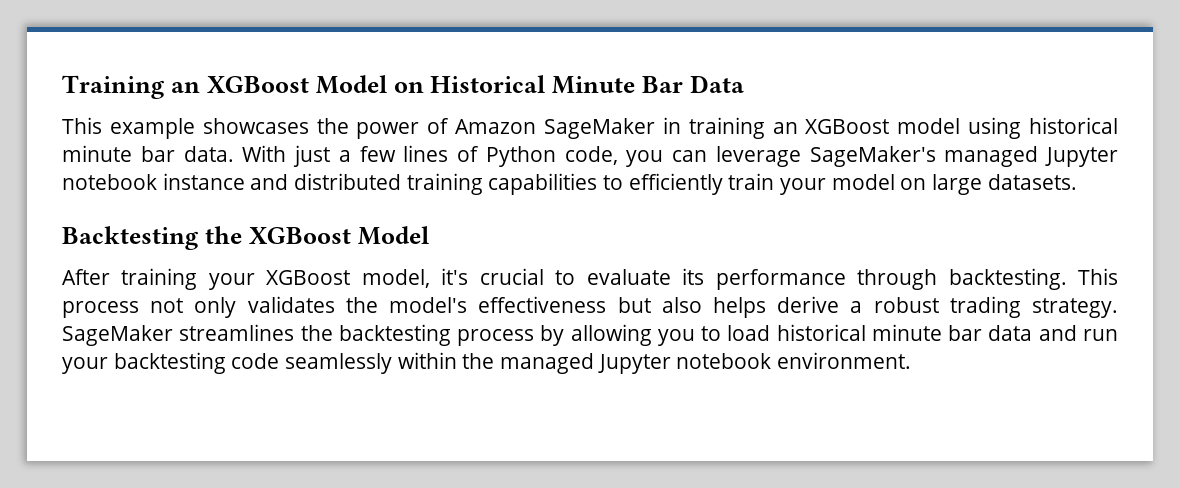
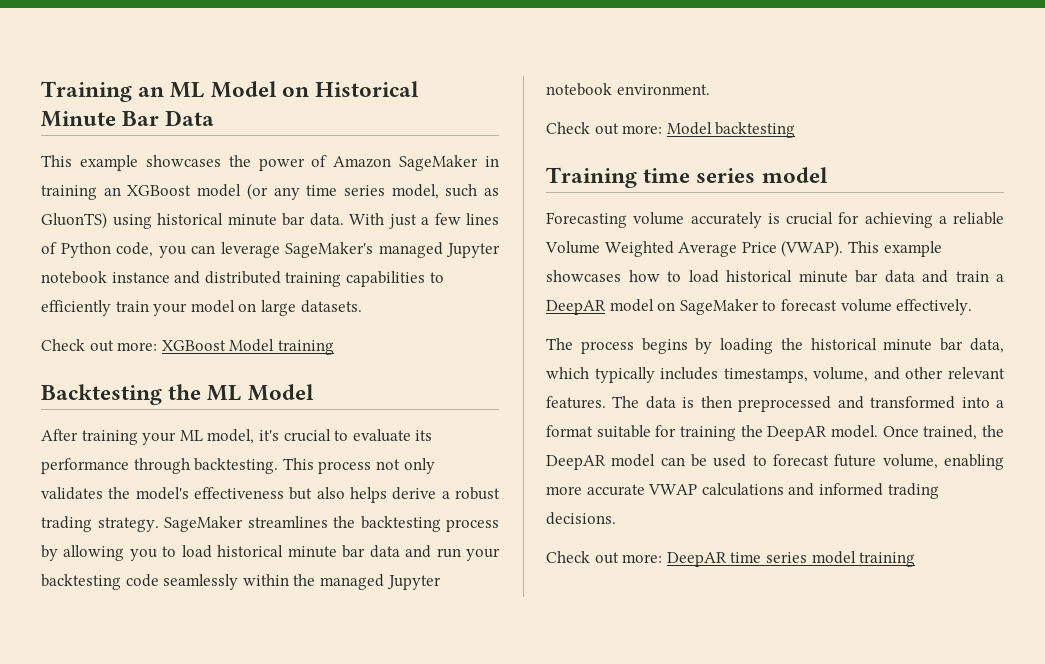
- Training an XGBoost Model on Historical Minute Bar Data
+ Training an ML Model on Historical Minute Bar Data
- This example showcases the power of Amazon SageMaker in training an XGBoost model using historical minute bar data.
+ This example showcases the power of Amazon SageMaker in training an XGBoost model (or any time series model, such as GluonTS) using historical minute bar data.
+ Check out more: XGBoost Model training
- Backtesting the XGBoost Model
+ Backtesting the ML Model
- After training your XGBoost model, it's crucial to evaluate its performance through backtesting.
+ After training your ML model, it's crucial to evaluate its performance through backtesting.
+ Check out more: Model backtesting
+ Training time series model
+ Forecasting volume accurately is crucial for achieving a reliable Volume Weighted Average Price (VWAP). This example showcases how to load historical minute bar data and train a DeepAR model on SageMaker to forecast volume effectively.
+ The process begins by loading the historical minute bar data, which typically includes timestamps, volume, and other relevant features. The data is then preprocessed and transformed into a format suitable for training the DeepAR model. Once trained, the DeepAR model can be used to forecast future volume, enabling more accurate VWAP calculations and informed trading decisions.
+ Check out more: DeepAR time series model training

